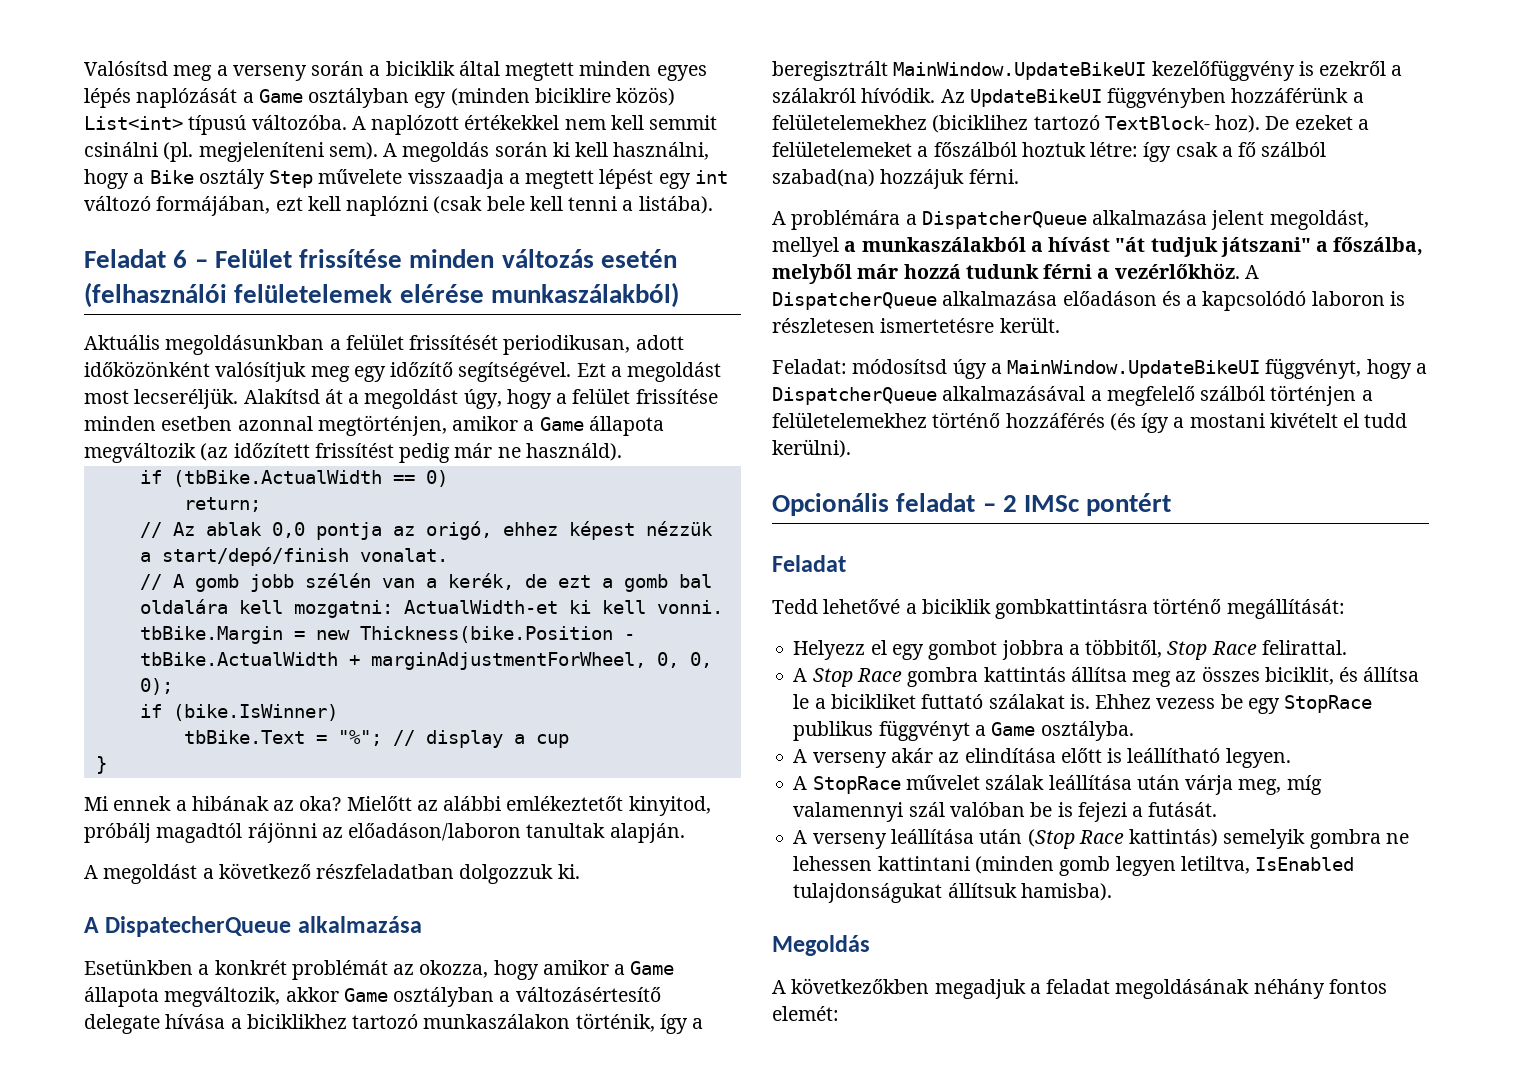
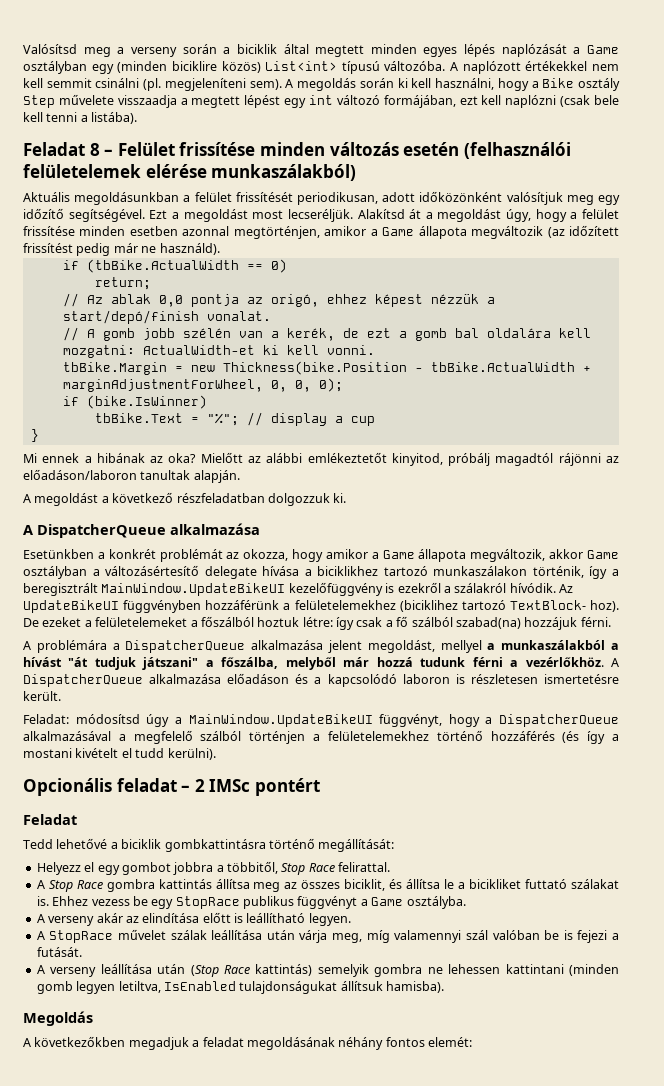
- Feladat 6 – Felület frissítése minden változás esetén (felhasználói felületelemek elérése munkaszálakból)
+ Feladat 8 – Felület frissítése minden változás esetén (felhasználói felületelemek elérése munkaszálakból)
  A megoldást a következő részfeladatban dolgozzuk ki.
- A DispatecherQueue alkalmazása
+ A DispatcherQueue alkalmazása

